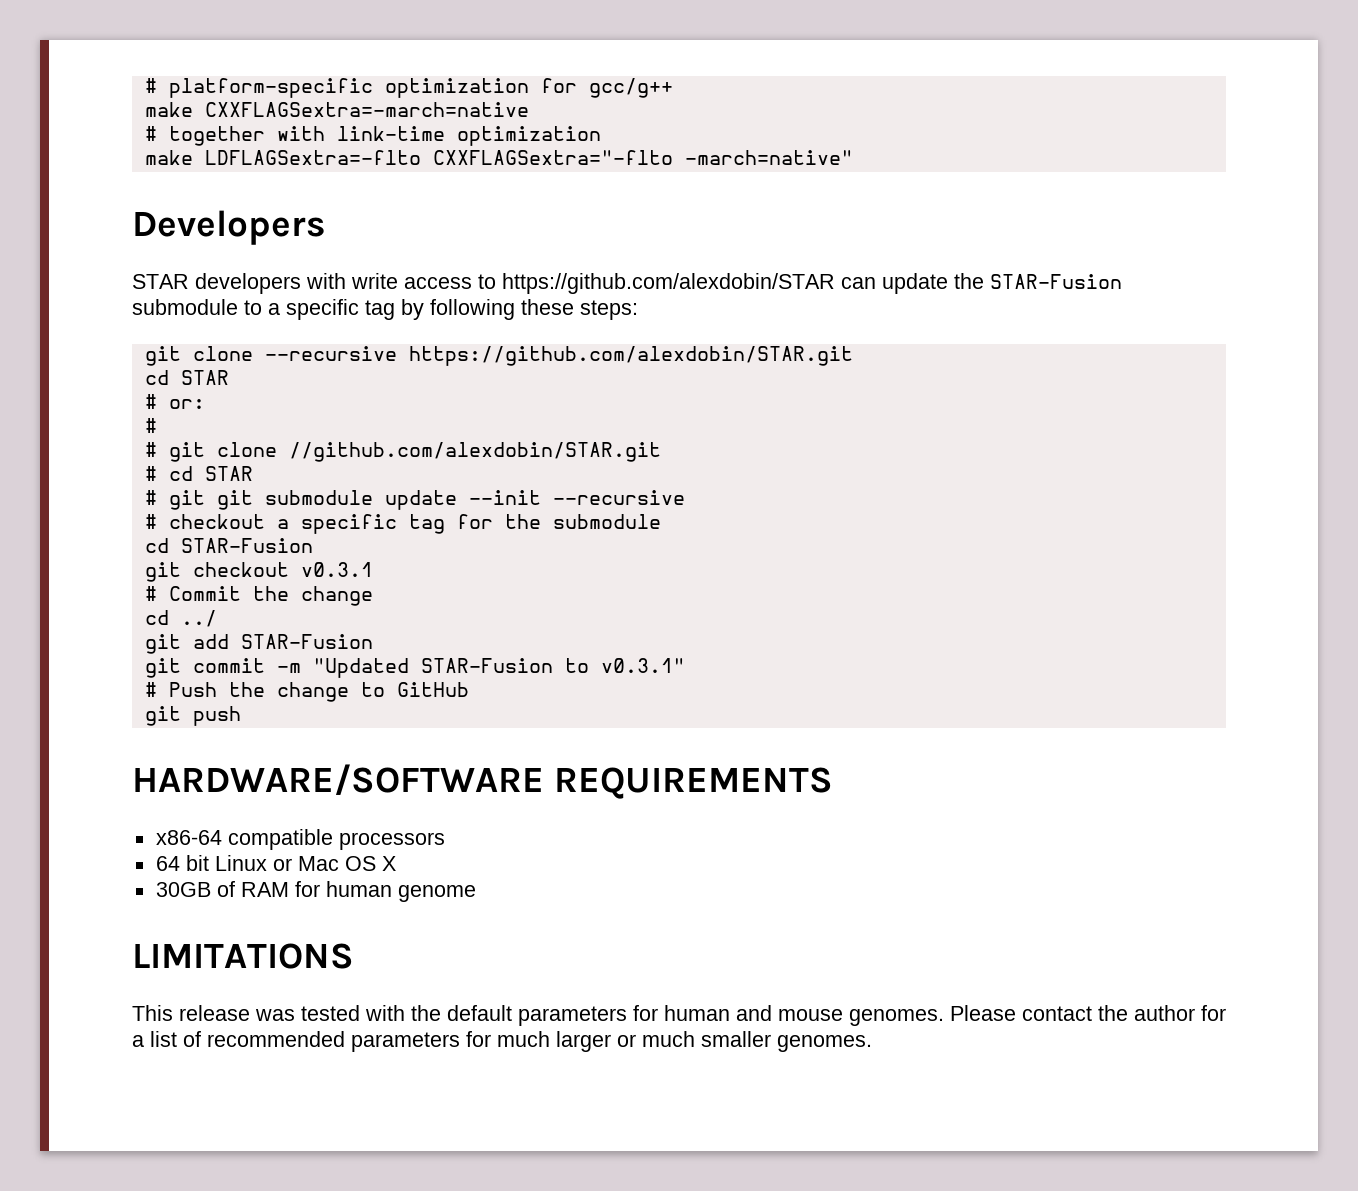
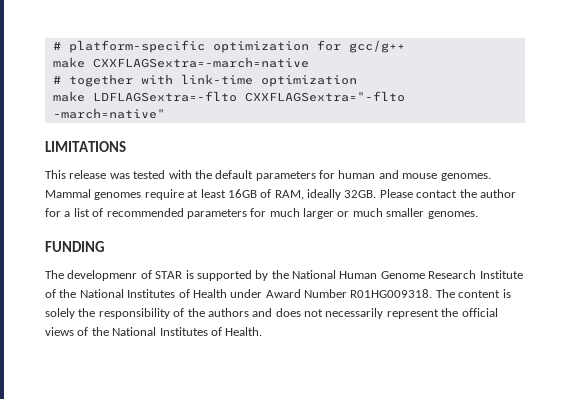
- Developers
- STAR developers with write access to https://github.com/alexdobin/STAR can update the STAR-Fusion submodule to a specific tag by following these steps:
- git clone --recursive https://github.com/alexdobin/STAR.git
- cd STAR
- # or:
- #
- # git clone //github.com/alexdobin/STAR.git
- # cd STAR
- # git git submodule update --init --recursive
- # checkout a specific tag for the submodule
- cd STAR-Fusion
- git checkout v0.3.1
- # Commit the change
- cd ../
- git add STAR-Fusion
- git commit -m "Updated STAR-Fusion to v0.3.1"
- # Push the change to GitHub
- git push
- HARDWARE/SOFTWARE REQUIREMENTS
- x86-64 compatible processors
- 64 bit Linux or Mac OS X
- 30GB of RAM for human genome
+ Mammal genomes require at least 16GB of RAM, ideally 32GB.
+ FUNDING
+ The developmenr of STAR is supported by the National Human Genome Research Institute of the National Institutes of Health under Award Number R01HG009318. The content is solely the responsibility of the authors and does not necessarily represent the official views of the National Institutes of Health.

